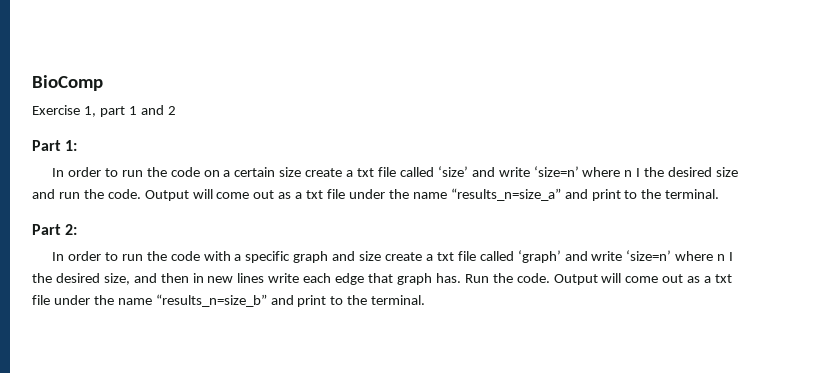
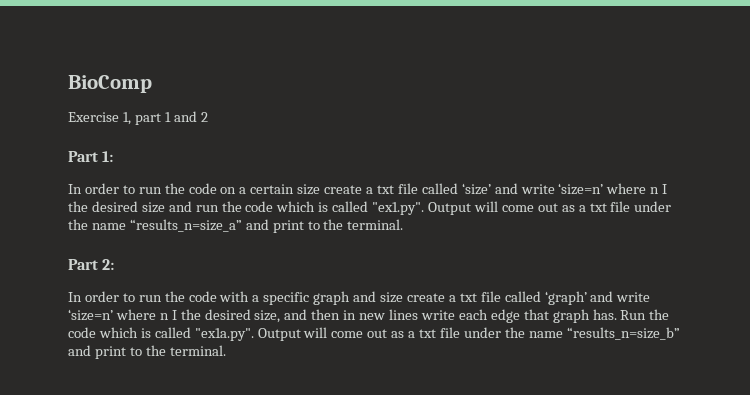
- In order to run the code on a certain size create a txt file called ‘size’ and write ‘size=n’ where n I the desired size and run the code. Output will come out as a txt file under the name “results_n=size_a” and print to the terminal.
+ In order to run the code on a certain size create a txt file called ‘size’ and write ‘size=n’ where n I the desired size and run the code which is called "ex1.py". Output will come out as a txt file under the name “results_n=size_a” and print to the terminal.
- Run the code. Output will come out as a txt file under the name “results_n=size_b” and print to the terminal.
+ Run the code which is called "ex1a.py". Output will come out as a txt file under the name “results_n=size_b” and print to the terminal.

